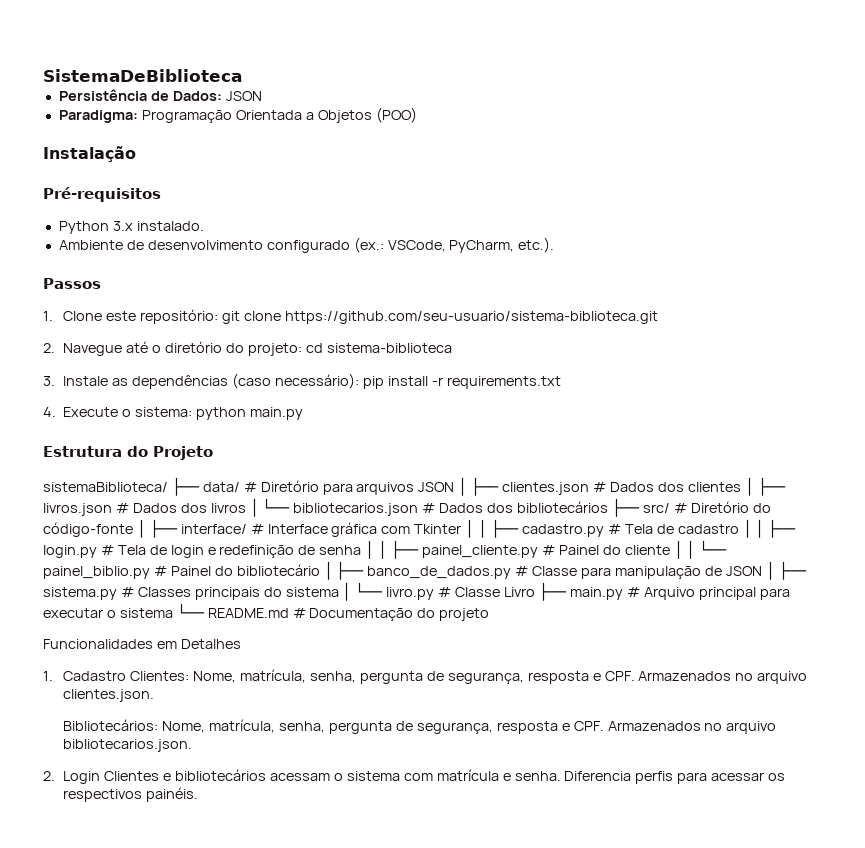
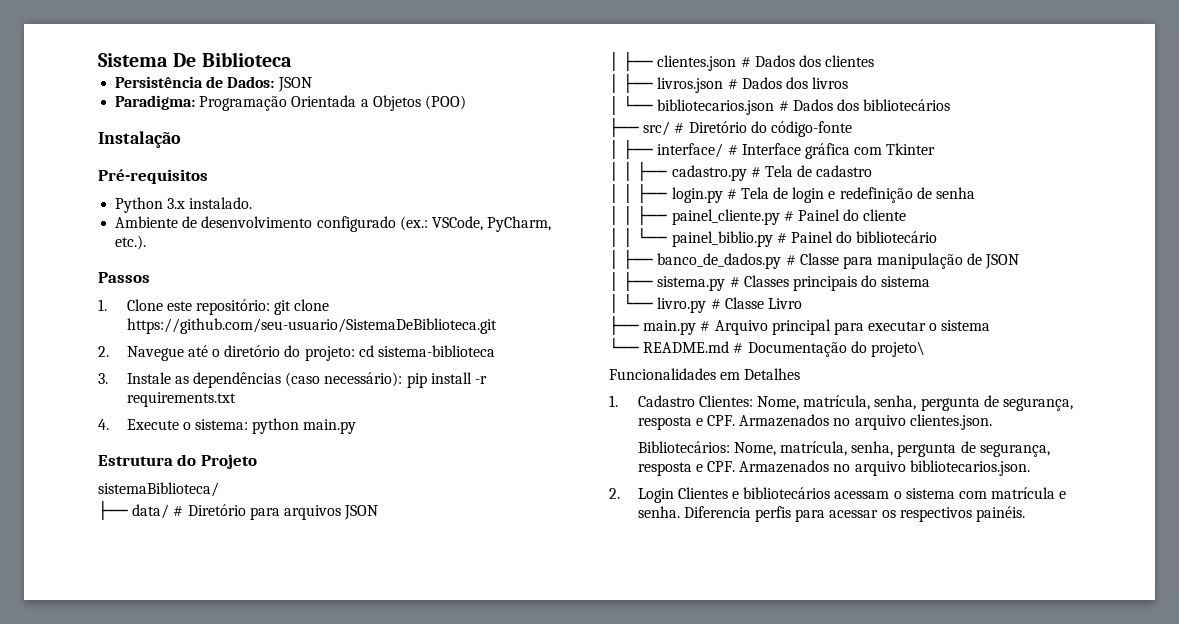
- SistemaDeBiblioteca
+ Sistema De Biblioteca
- 1. Clone este repositório: git clone https://github.com/seu-usuario/sistema-biblioteca.git
+ 1. Clone este repositório: git clone https://github.com/seu-usuario/SistemaDeBiblioteca.git
- sistemaBiblioteca/ ├── data/ # Diretório para arquivos JSON │ ├── clientes.json # Dados dos clientes │ ├── livros.json # Dados dos livros │ └── bibliotecarios.json # Dados dos bibliotecários ├── src/ # Diretório do código-fonte │ ├── interface/ # Interface gráfica com Tkinter │ │ ├── cadastro.py # Tela de cadastro │ │ ├── login.py # Tela de login e redefinição de senha │ │ ├── painel_cliente.py # Painel do cliente │ │ └── painel_biblio.py # Painel do bibliotecário │ ├── banco_de_dados.py # Classe para manipulação de JSON │ ├── sistema.py # Classes principais do sistema │ └── livro.py # Classe Livro ├── main.py # Arquivo principal para executar o sistema └── README.md # Documentação do projeto
+ sistemaBiblioteca/
+ ├── data/ # Diretório para arquivos JSON
+ │ ├── clientes.json # Dados dos clientes
+ │ ├── livros.json # Dados dos livros
+ │ └── bibliotecarios.json # Dados dos bibliotecários
+ ├── src/ # Diretório do código-fonte
+ │ ├── interface/ # Interface gráfica com Tkinter
+ │ │ ├── cadastro.py # Tela de cadastro
+ │ │ ├── login.py # Tela de login e redefinição de senha
+ │ │ ├── painel_cliente.py # Painel do cliente
+ │ │ └── painel_biblio.py # Painel do bibliotecário
+ │ ├── banco_de_dados.py # Classe para manipulação de JSON
+ │ ├── sistema.py # Classes principais do sistema
+ │ └── livro.py # Classe Livro
+ ├── main.py # Arquivo principal para executar o sistema
+ └── README.md # Documentação do projeto\

